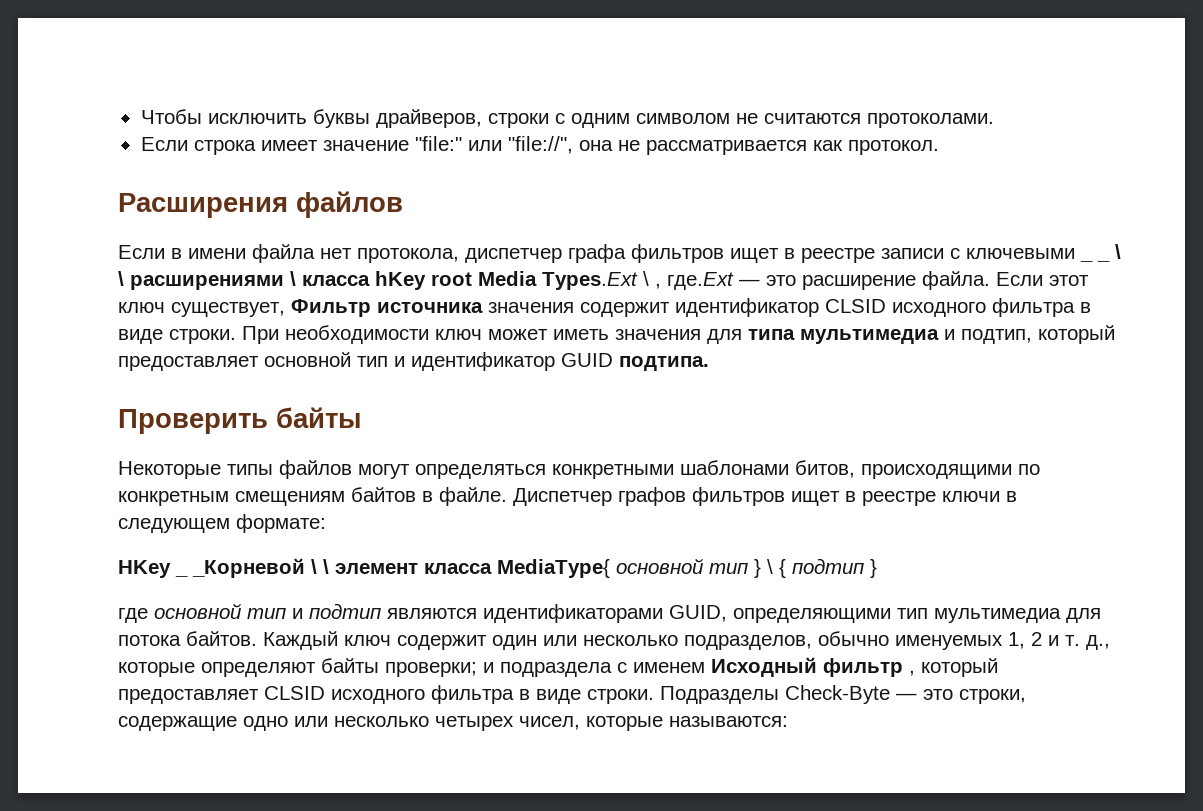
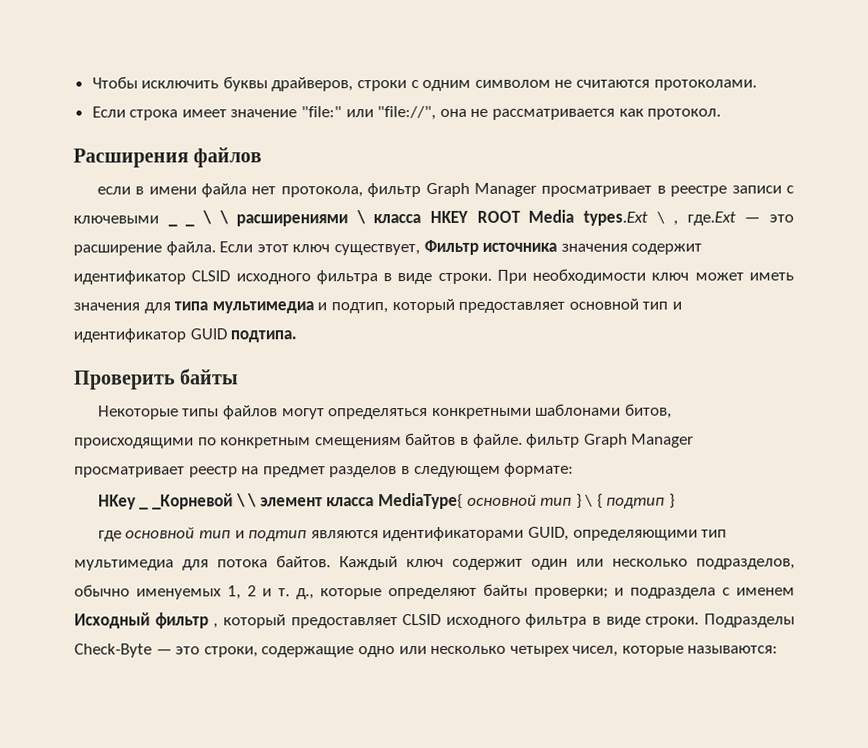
- Если в имени файла нет протокола, диспетчер графа фильтров ищет в реестре записи с ключевыми _ _ \ \ расширениями \ класса hKey root Media Types.Ext \ , где.Ext — это расширение файла.
+ если в имени файла нет протокола, фильтр Graph Manager просматривает в реестре записи с ключевыми _ _ \ \ расширениями \ класса HKEY ROOT Media types.Ext \ , где.Ext — это расширение файла.
- Некоторые типы файлов могут определяться конкретными шаблонами битов, происходящими по конкретным смещениям байтов в файле. Диспетчер графов фильтров ищет в реестре ключи в следующем формате:
+ Некоторые типы файлов могут определяться конкретными шаблонами битов, происходящими по конкретным смещениям байтов в файле. фильтр Graph Manager просматривает реестр на предмет разделов в следующем формате:

